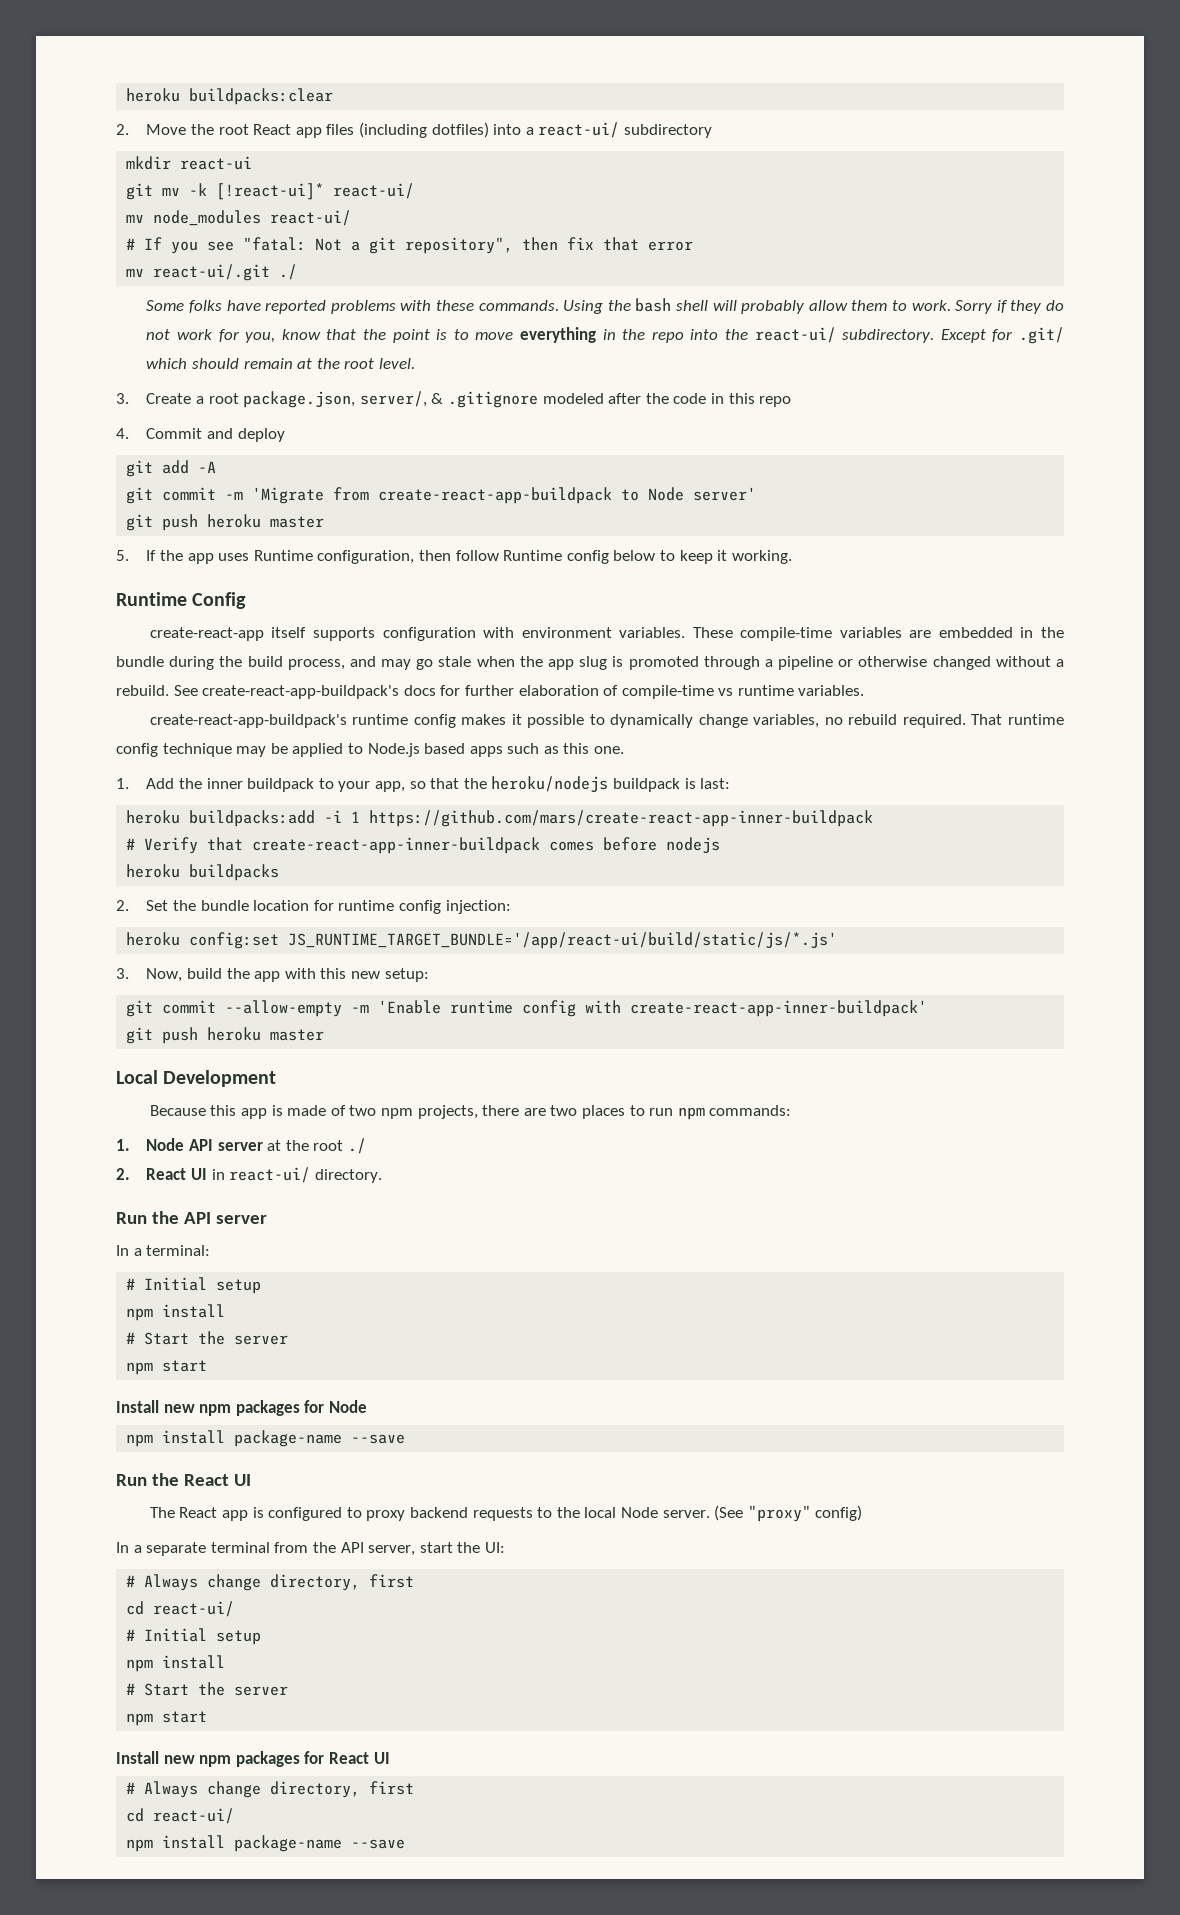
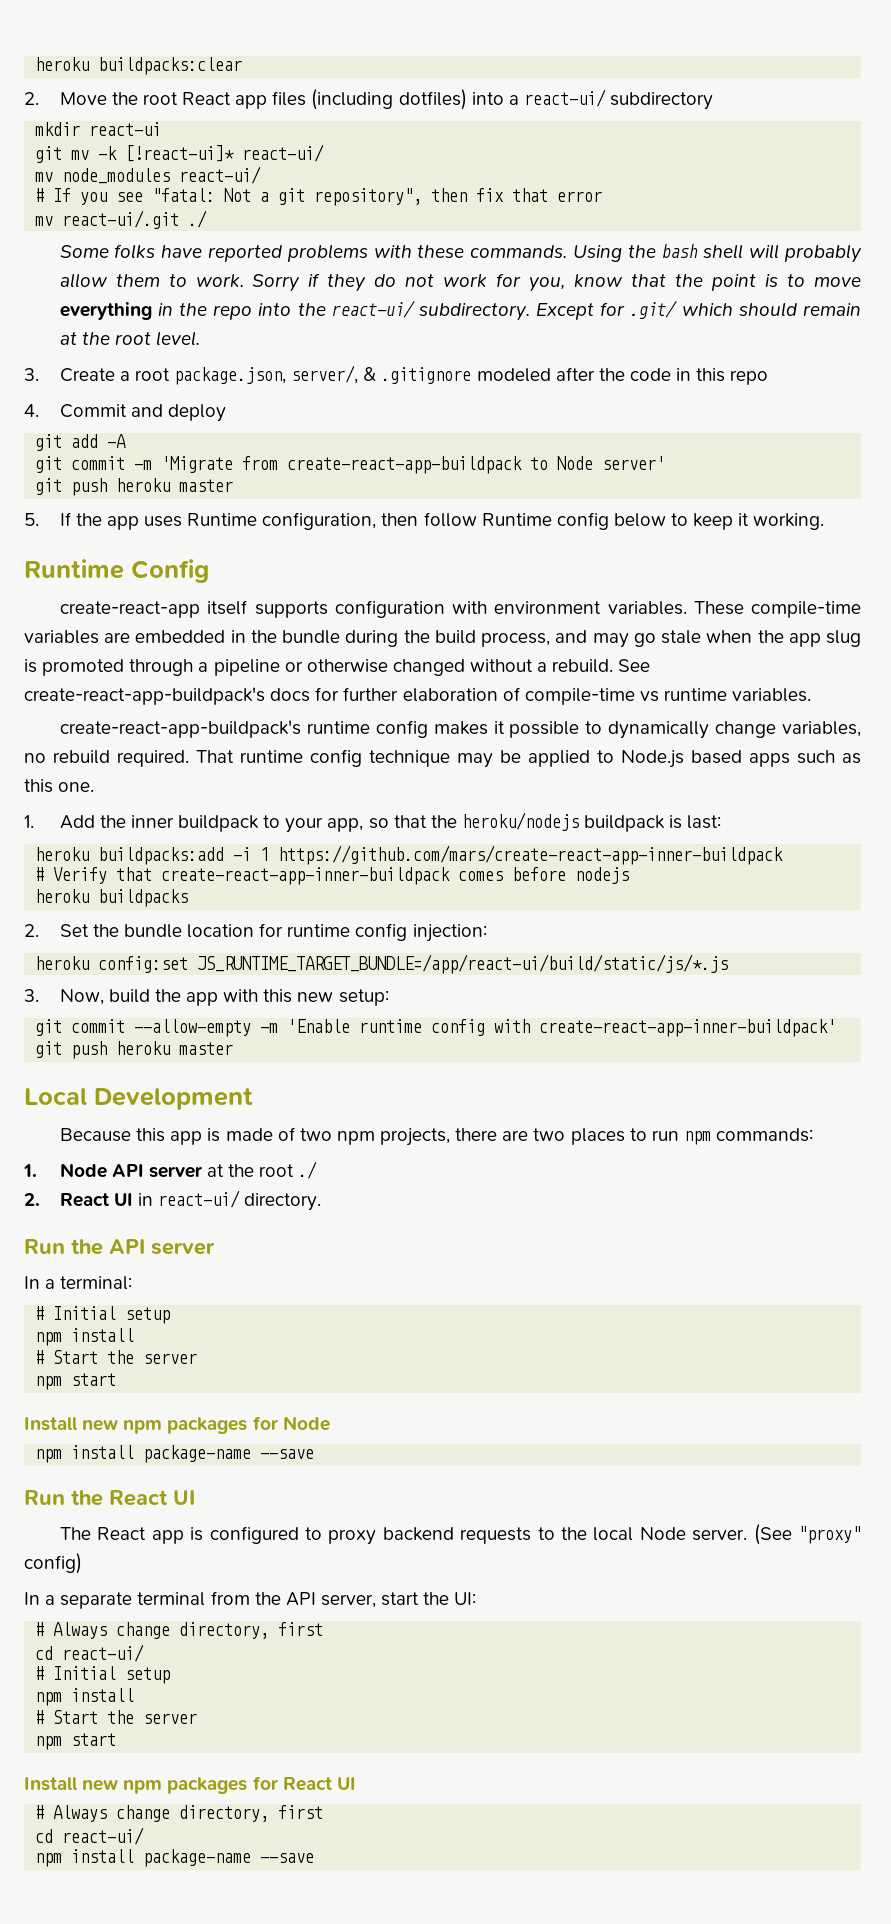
- heroku config:set JS_RUNTIME_TARGET_BUNDLE='/app/react-ui/build/static/js/*.js'
+ heroku config:set JS_RUNTIME_TARGET_BUNDLE=/app/react-ui/build/static/js/*.js

